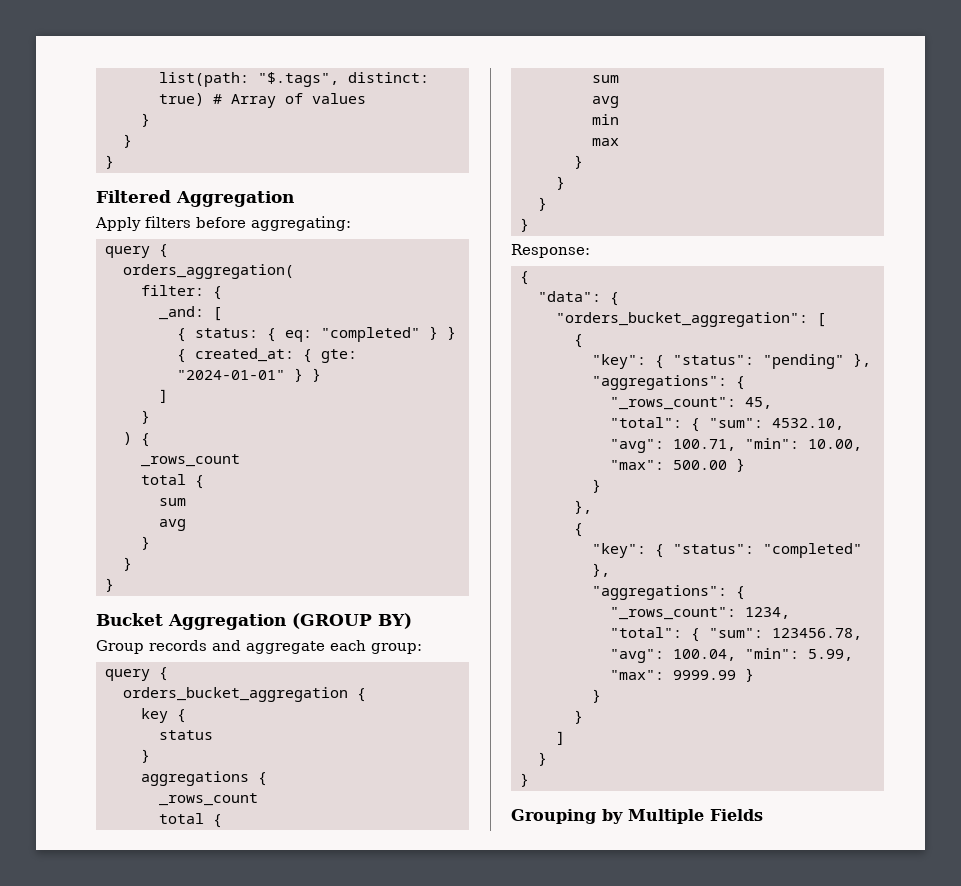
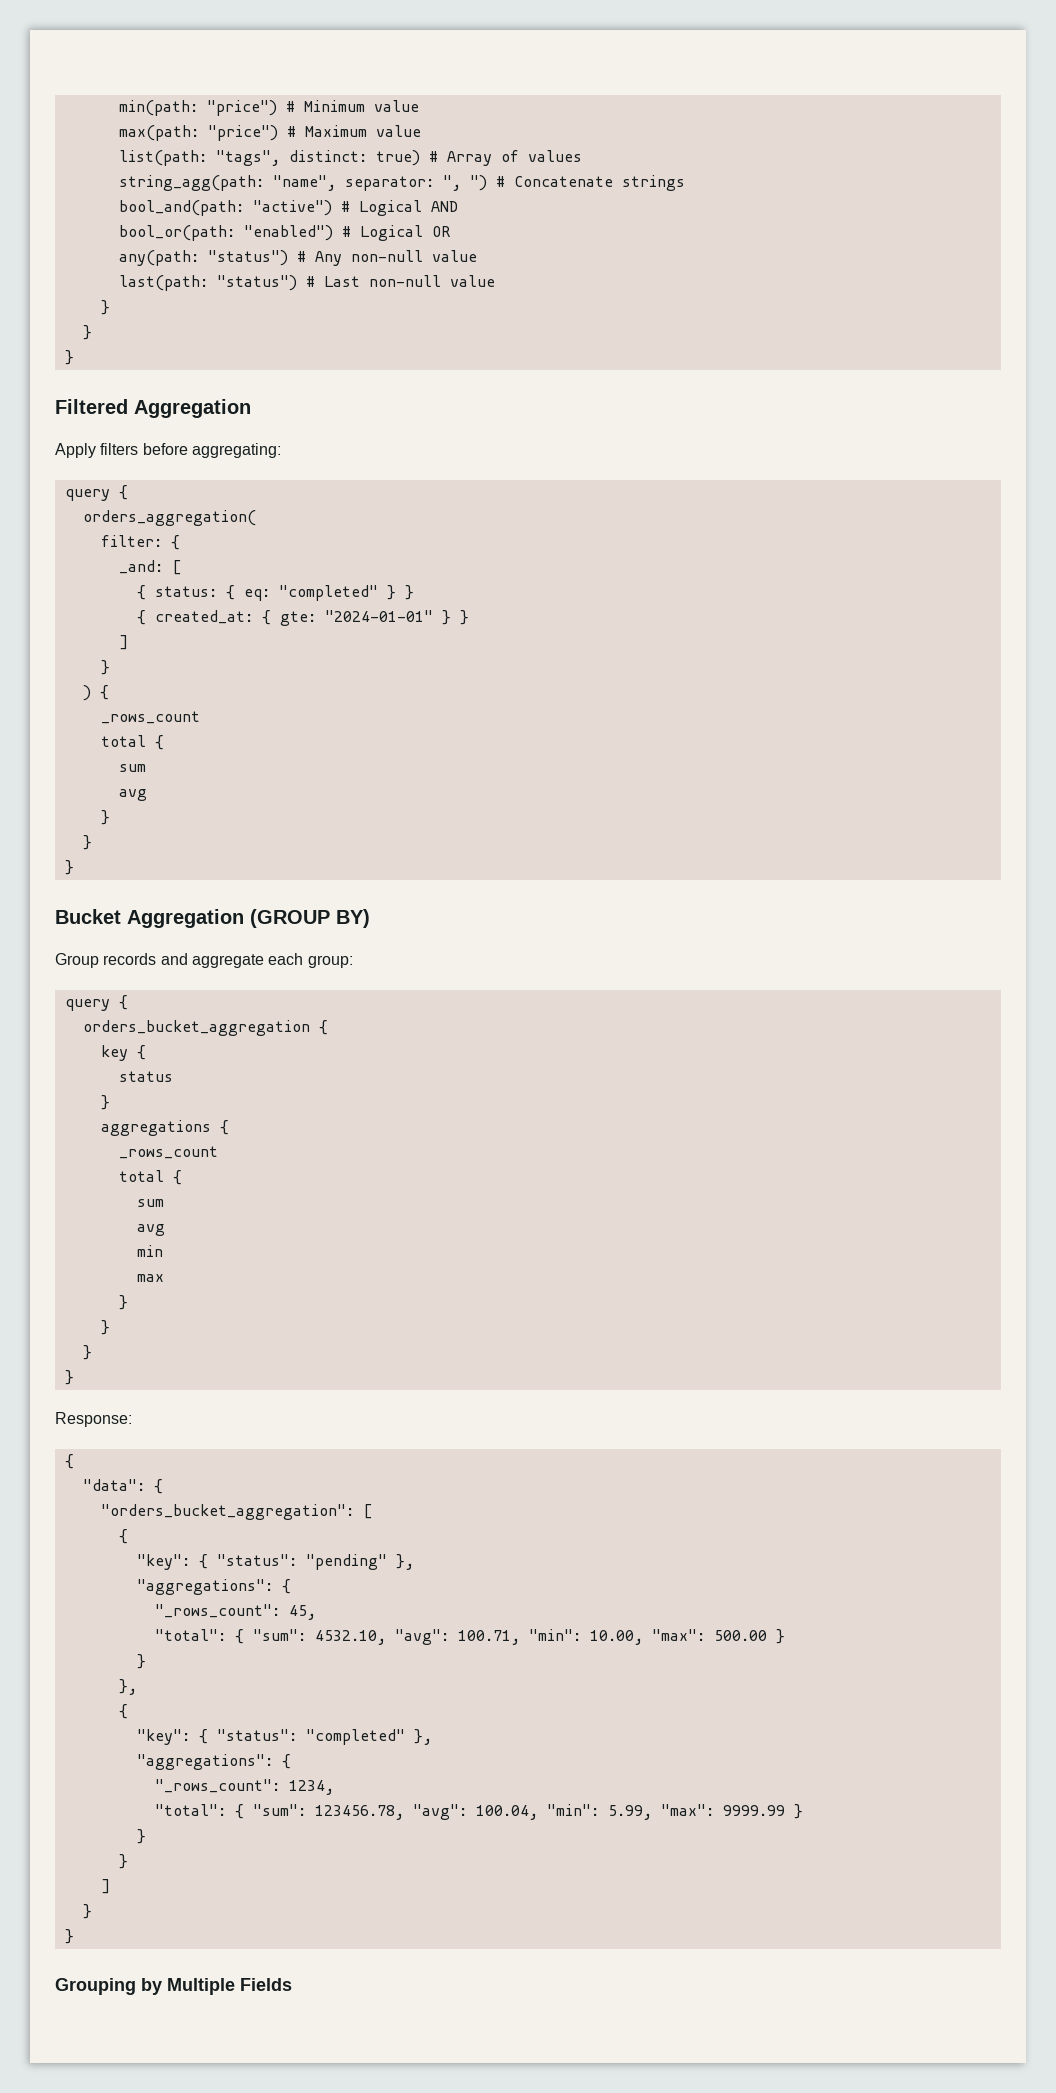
- list(path: "$.tags", distinct: true) # Array of values
+ min(path: "price") # Minimum value
+ max(path: "price") # Maximum value
+ list(path: "tags", distinct: true) # Array of values
+ string_agg(path: "name", separator: ", ") # Concatenate strings
+ bool_and(path: "active") # Logical AND
+ bool_or(path: "enabled") # Logical OR
+ any(path: "status") # Any non-null value
+ last(path: "status") # Last non-null value

